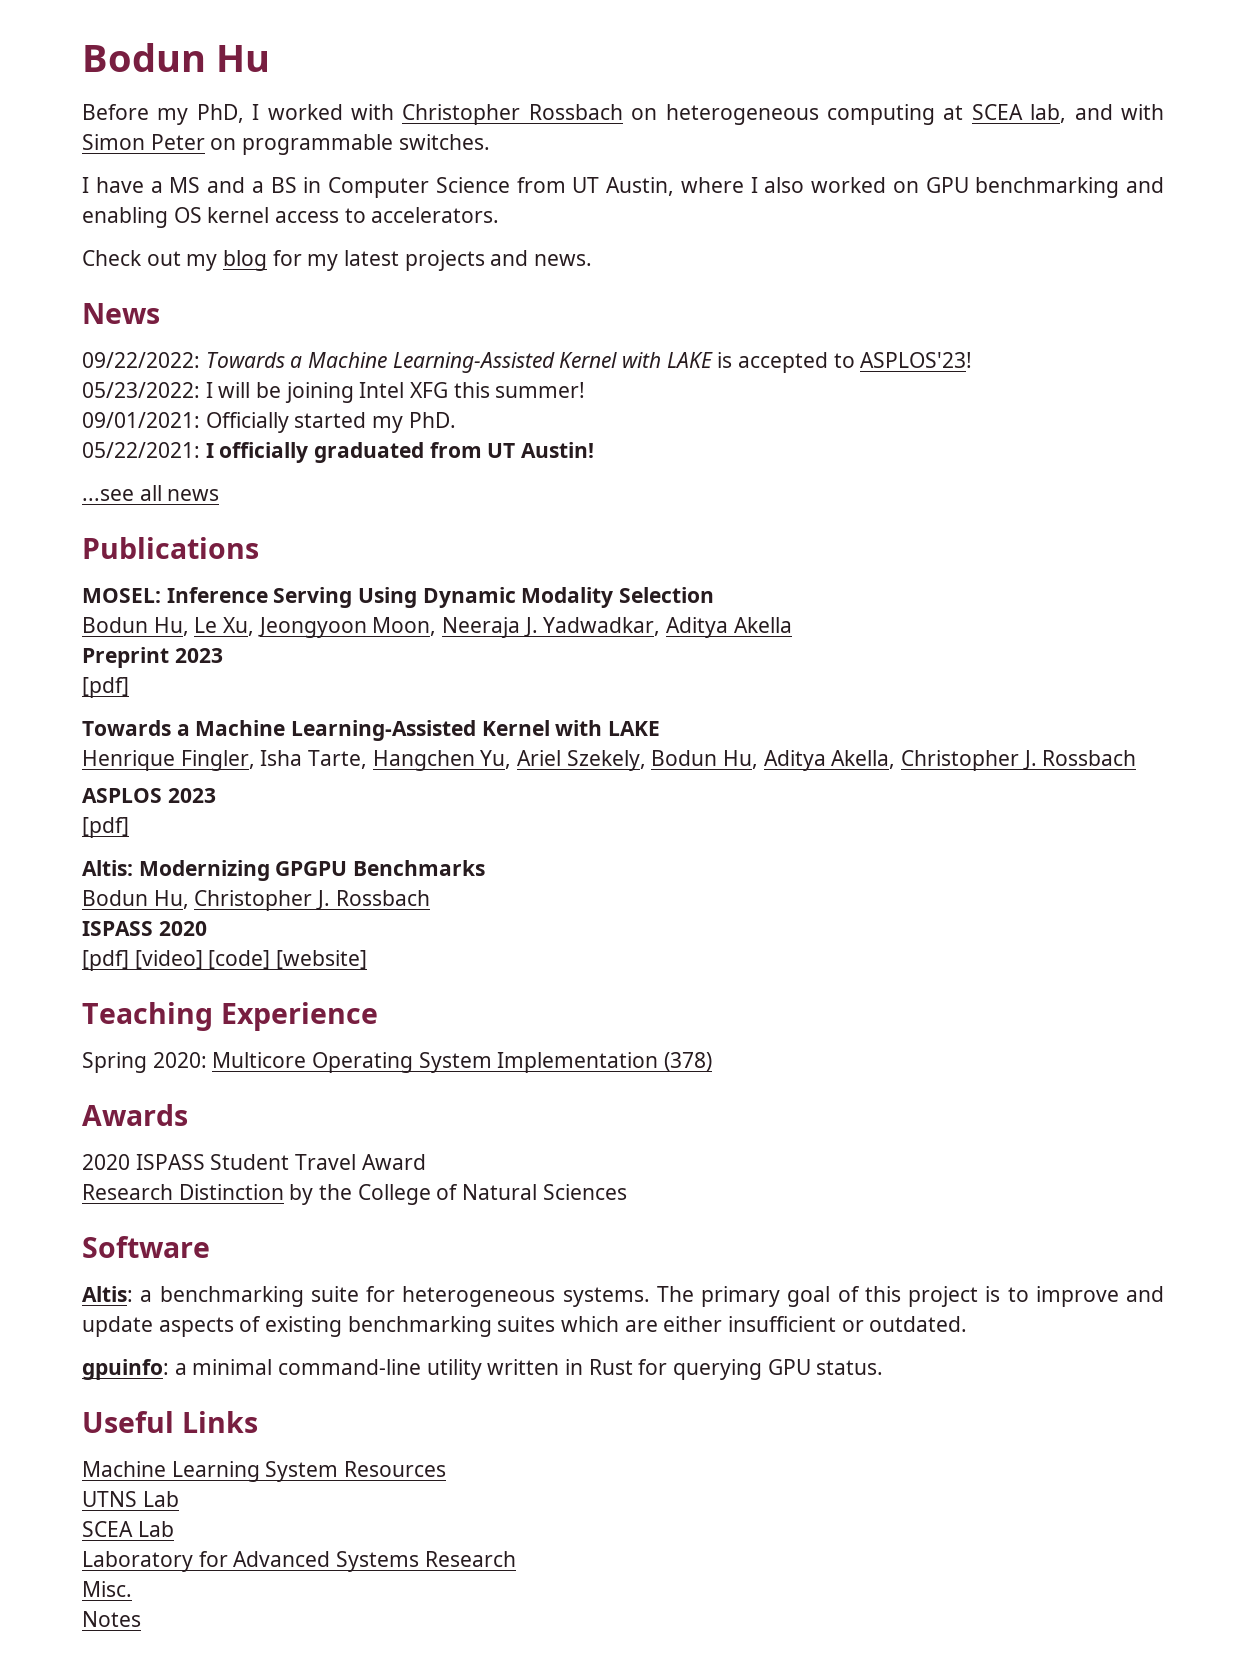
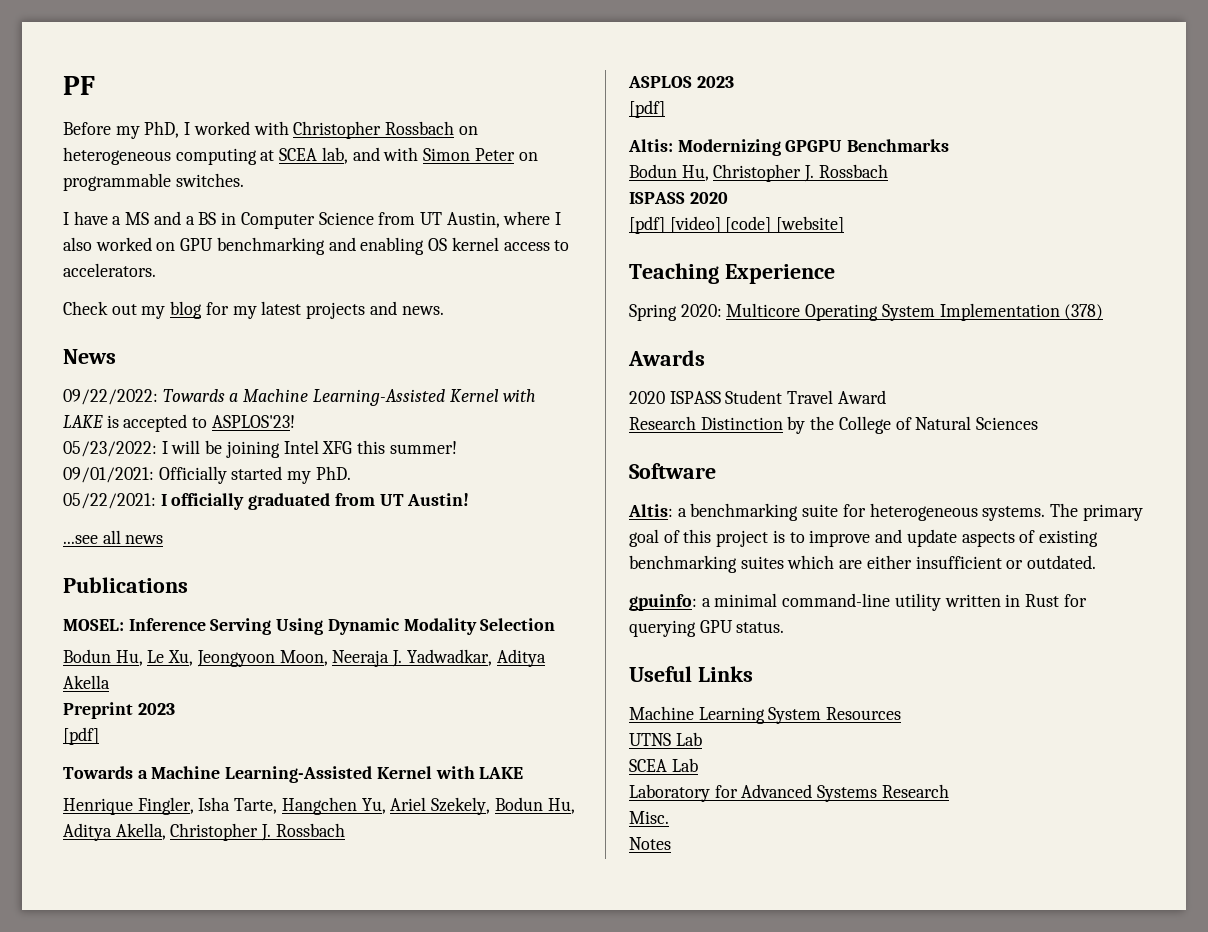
- Bodun Hu
+ PF

